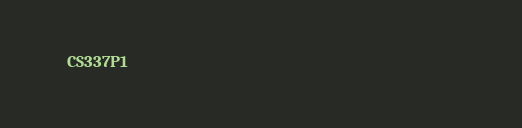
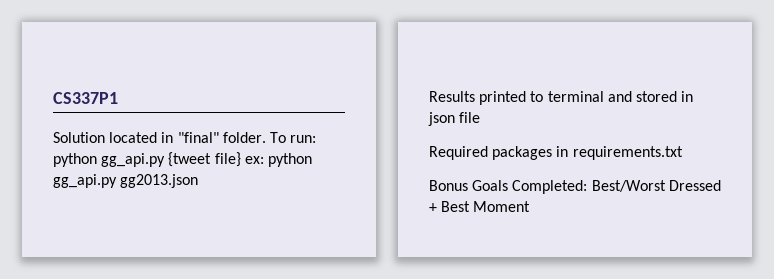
+ Solution located in "final" folder. To run: python gg_api.py {tweet file} ex: python gg_api.py gg2013.json
+ Results printed to terminal and stored in json file
+ Required packages in requirements.txt
+ Bonus Goals Completed: Best/Worst Dressed + Best Moment

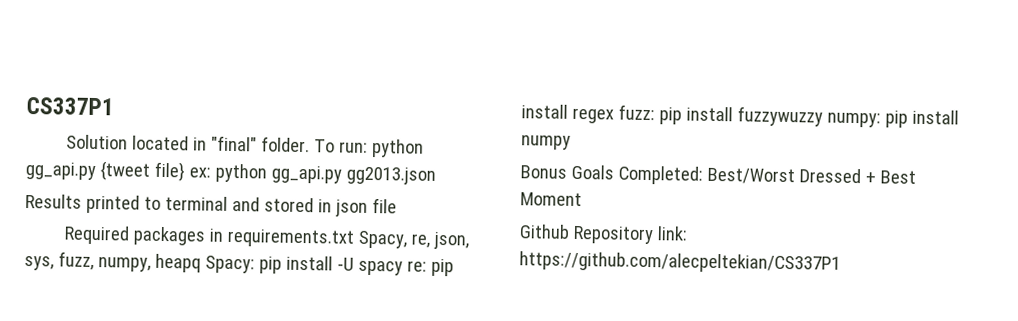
- Required packages in requirements.txt
+ Required packages in requirements.txt Spacy, re, json, sys, fuzz, numpy, heapq Spacy: pip install -U spacy re: pip install regex fuzz: pip install fuzzywuzzy numpy: pip install numpy
+ Github Repository link: https://github.com/alecpeltekian/CS337P1

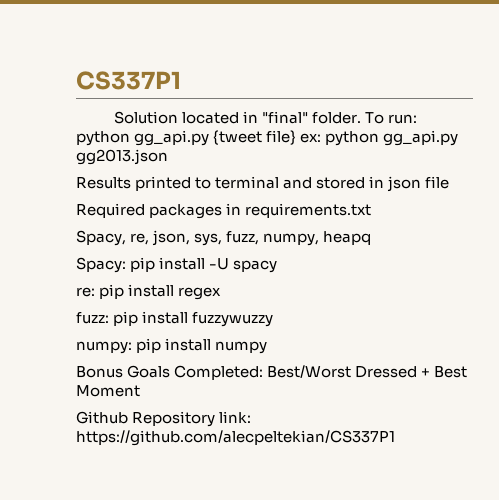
- Required packages in requirements.txt Spacy, re, json, sys, fuzz, numpy, heapq Spacy: pip install -U spacy re: pip install regex fuzz: pip install fuzzywuzzy numpy: pip install numpy
+ Required packages in requirements.txt
+ Spacy, re, json, sys, fuzz, numpy, heapq
+ Spacy: pip install -U spacy
+ re: pip install regex
+ fuzz: pip install fuzzywuzzy
+ numpy: pip install numpy

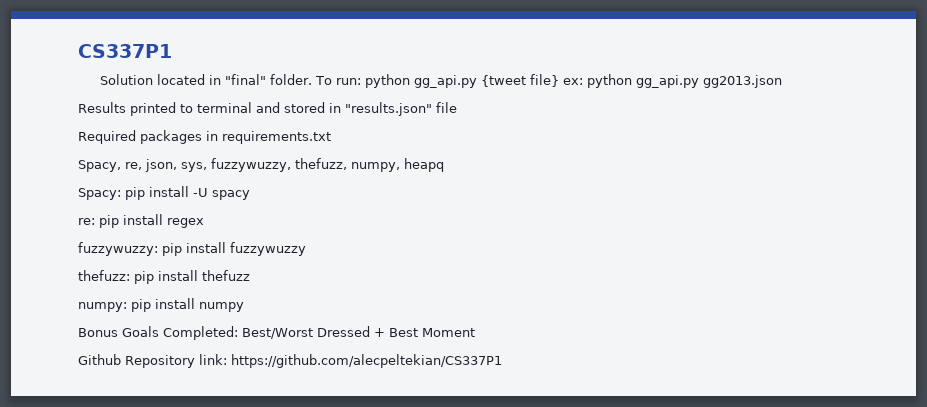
- Results printed to terminal and stored in json file
+ Results printed to terminal and stored in "results.json" file
- Spacy, re, json, sys, fuzz, numpy, heapq
+ Spacy, re, json, sys, fuzzywuzzy, thefuzz, numpy, heapq
- fuzz: pip install fuzzywuzzy
+ fuzzywuzzy: pip install fuzzywuzzy
+ thefuzz: pip install thefuzz

